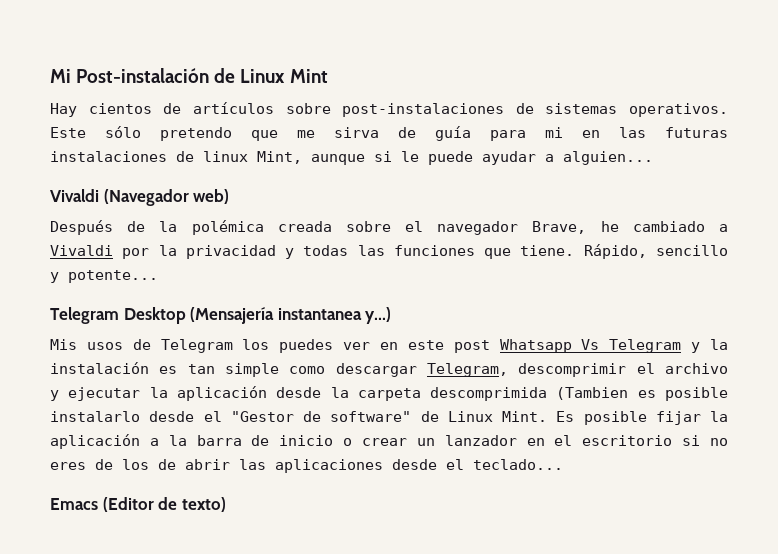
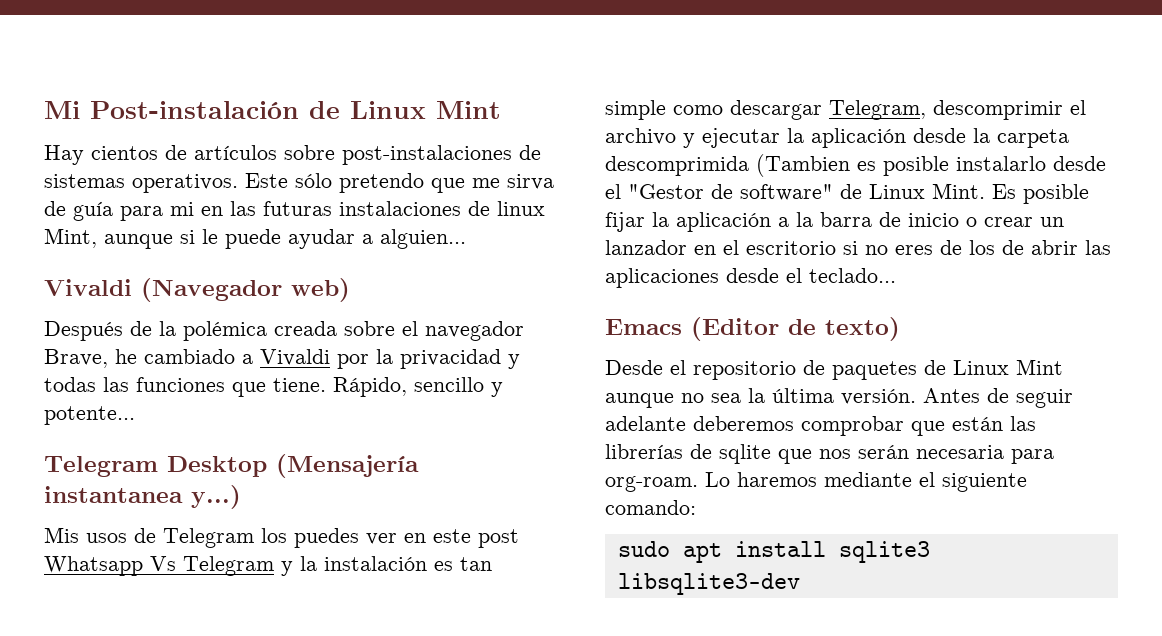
+ Desde el repositorio de paquetes de Linux Mint aunque no sea la última versión. Antes de seguir adelante deberemos comprobar que están las librerías de sqlite que nos serán necesaria para org-roam. Lo haremos mediante el siguiente comando:
+ sudo apt install sqlite3 libsqlite3-dev

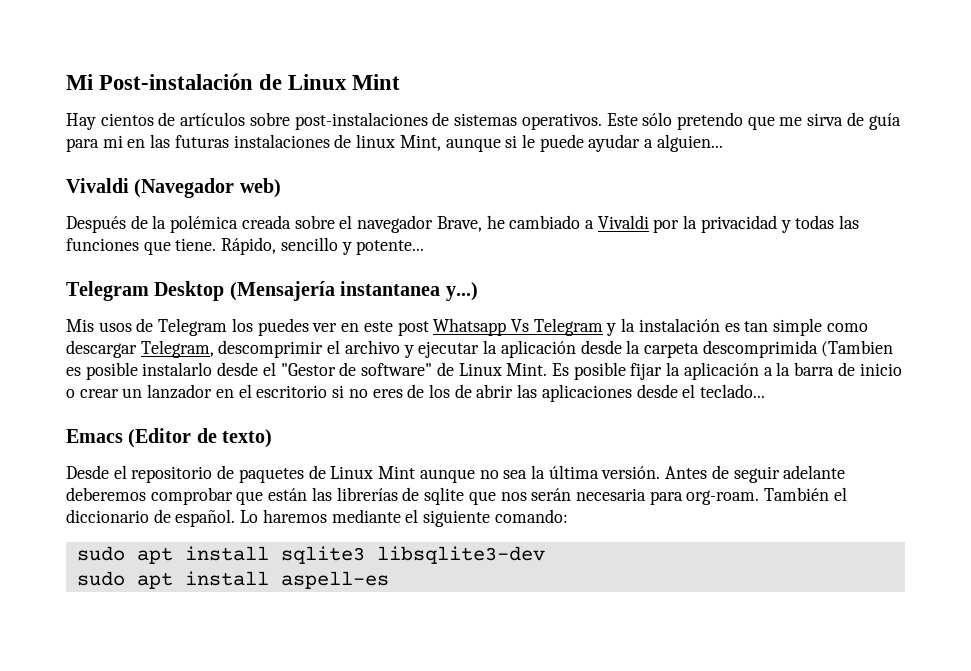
+ También el diccionario de español.
+ sudo apt install aspell-es

